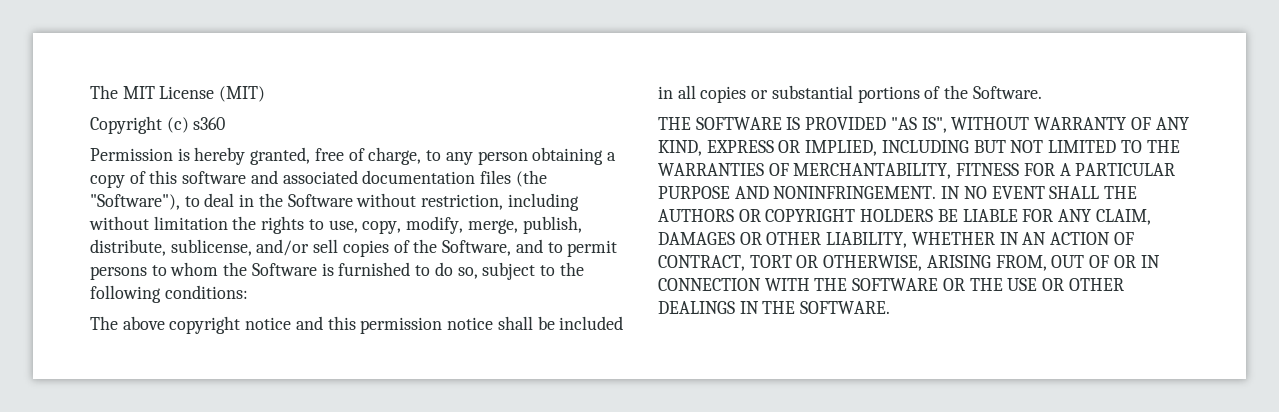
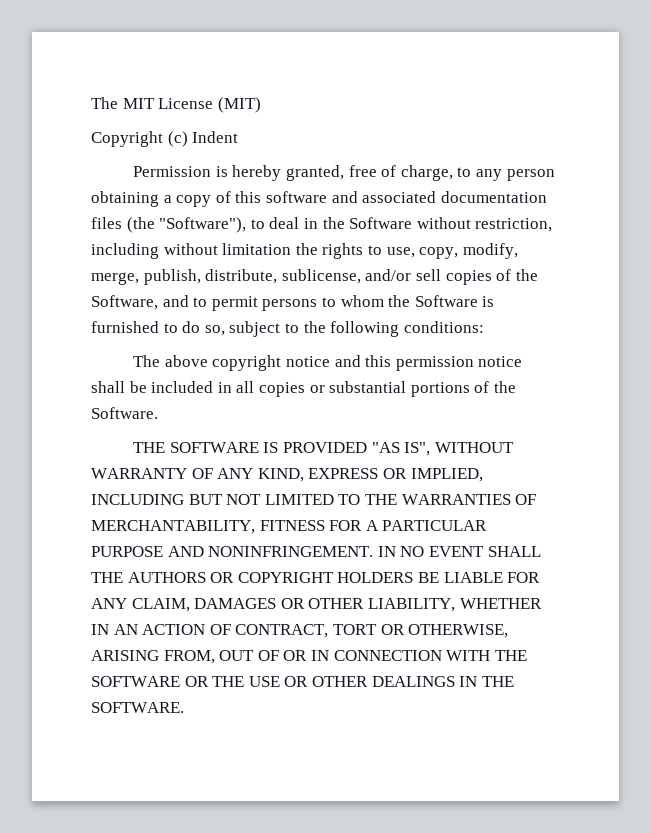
- Copyright (c) s360
+ Copyright (c) Indent

